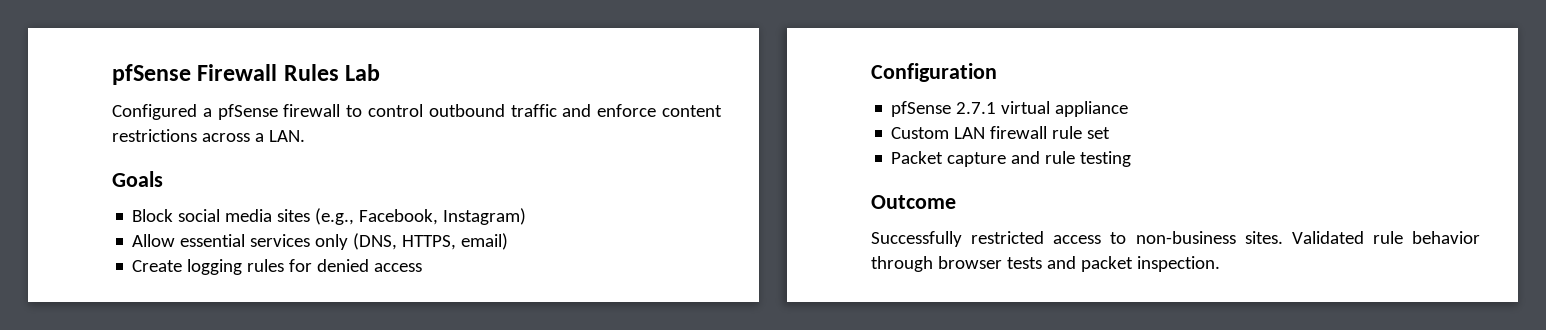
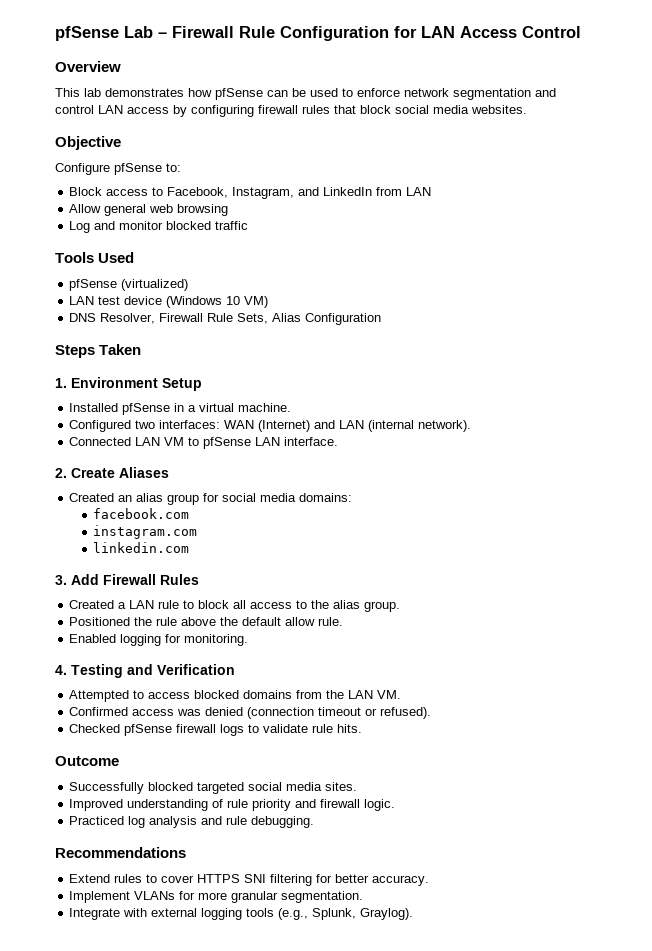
- pfSense Firewall Rules Lab
- Configured a pfSense firewall to control outbound traffic and enforce content restrictions across a LAN.
- Goals
- Block social media sites (e.g., Facebook, Instagram)
- Allow essential services only (DNS, HTTPS, email)
- Create logging rules for denied access
- Configuration
- pfSense 2.7.1 virtual appliance
- Custom LAN firewall rule set
- Packet capture and rule testing
+ pfSense Lab – Firewall Rule Configuration for LAN Access Control
+ Overview
+ This lab demonstrates how pfSense can be used to enforce network segmentation and control LAN access by configuring firewall rules that block social media websites.
+ Objective
+ Configure pfSense to:
+ Block access to Facebook, Instagram, and LinkedIn from LAN
+ Allow general web browsing
+ Log and monitor blocked traffic
+ Tools Used
+ pfSense (virtualized)
+ LAN test device (Windows 10 VM)
+ DNS Resolver, Firewall Rule Sets, Alias Configuration
+ Steps Taken
+ 1. Environment Setup
+ Installed pfSense in a virtual machine.
+ Configured two interfaces: WAN (Internet) and LAN (internal network).
+ Connected LAN VM to pfSense LAN interface.
+ 2. Create Aliases
+ Created an alias group for social media domains:
+ facebook.com
+ instagram.com
+ linkedin.com
+ 3. Add Firewall Rules
+ Created a LAN rule to block all access to the alias group.
+ Positioned the rule above the default allow rule.
+ Enabled logging for monitoring.
+ 4. Testing and Verification
+ Attempted to access blocked domains from the LAN VM.
+ Confirmed access was denied (connection timeout or refused).
+ Checked pfSense firewall logs to validate rule hits.
  Outcome
- Successfully restricted access to non-business sites. Validated rule behavior through browser tests and packet inspection.
+ Successfully blocked targeted social media sites.
+ Improved understanding of rule priority and firewall logic.
+ Practiced log analysis and rule debugging.
+ Recommendations
+ Extend rules to cover HTTPS SNI filtering for better accuracy.
+ Implement VLANs for more granular segmentation.
+ Integrate with external logging tools (e.g., Splunk, Graylog).

